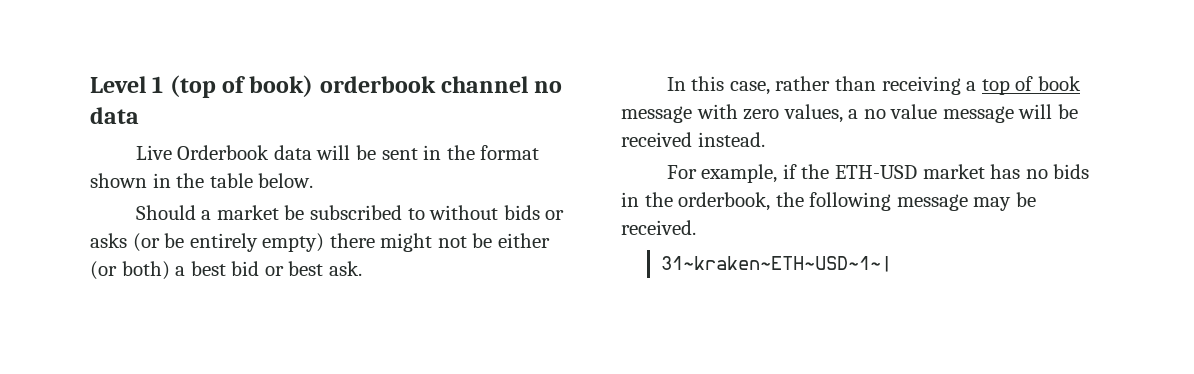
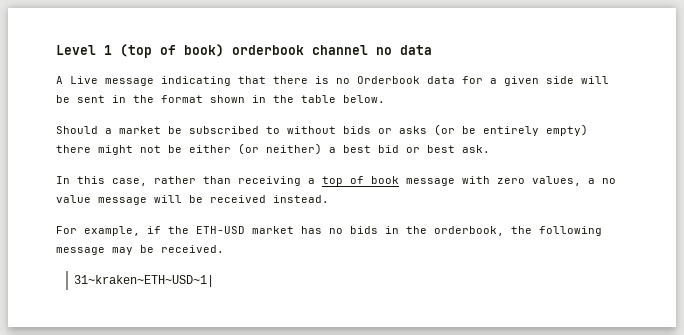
- Live Orderbook data will be sent in the format shown in the table below.
+ A Live message indicating that there is no Orderbook data for a given side will be sent in the format shown in the table below.
- Should a market be subscribed to without bids or asks (or be entirely empty) there might not be either (or both) a best bid or best ask.
+ Should a market be subscribed to without bids or asks (or be entirely empty) there might not be either (or neither) a best bid or best ask.
- 31~kraken~ETH~USD~1~|
+ 31~kraken~ETH~USD~1|

